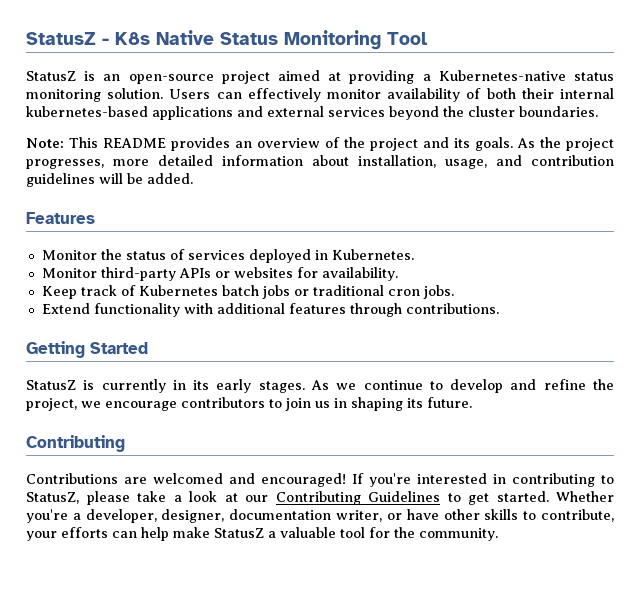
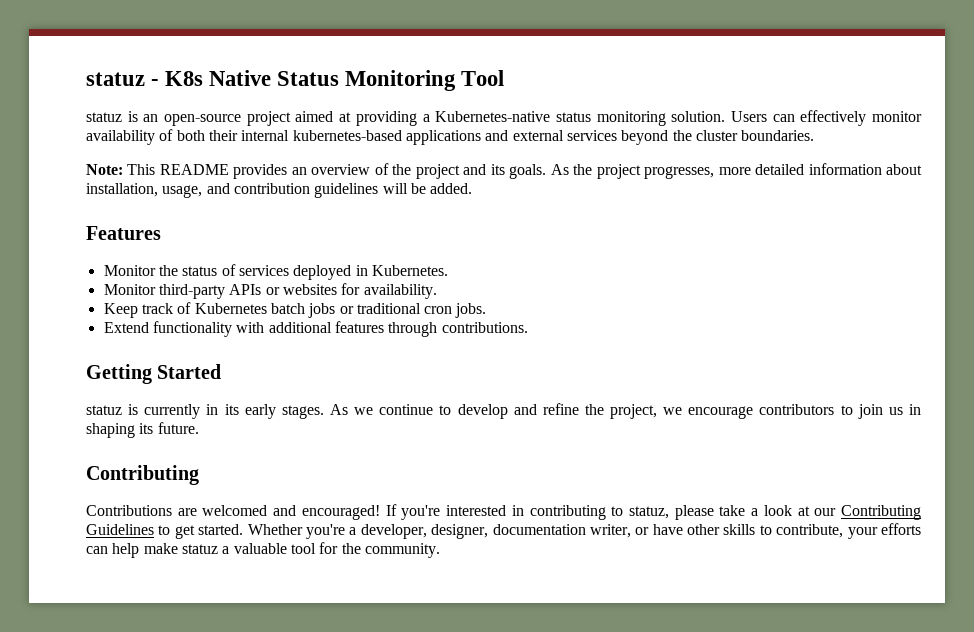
- StatusZ - K8s Native Status Monitoring Tool
+ statuz - K8s Native Status Monitoring Tool
- StatusZ is an open-source project aimed at providing a Kubernetes-native status monitoring solution.
+ statuz is an open-source project aimed at providing a Kubernetes-native status monitoring solution.
- StatusZ is currently in its early stages.
+ statuz is currently in its early stages.
- If you're interested in contributing to StatusZ, please take a look at our Contributing Guidelines to get started.
+ If you're interested in contributing to statuz, please take a look at our Contributing Guidelines to get started.
- Whether you're a developer, designer, documentation writer, or have other skills to contribute, your efforts can help make StatusZ a valuable tool for the community.
+ Whether you're a developer, designer, documentation writer, or have other skills to contribute, your efforts can help make statuz a valuable tool for the community.

